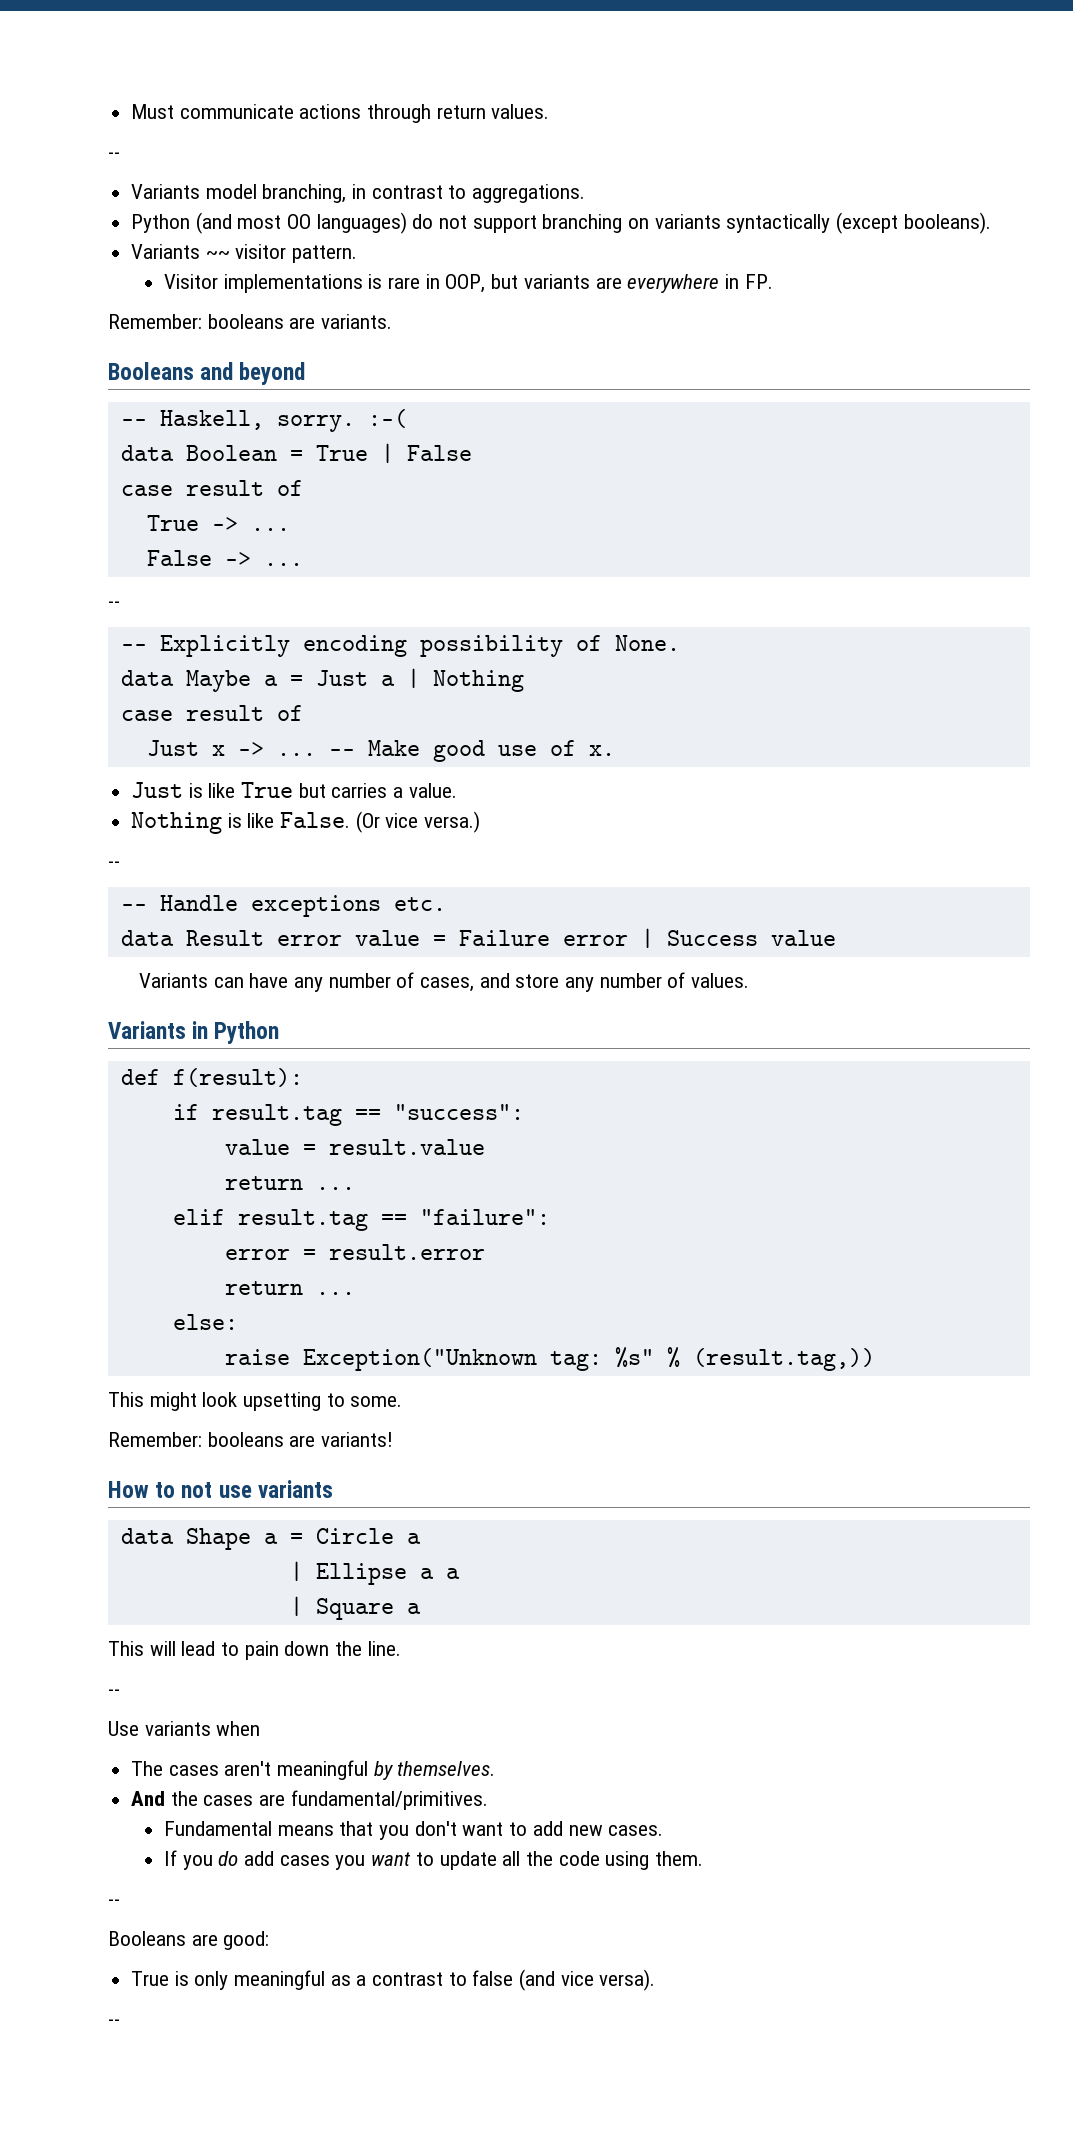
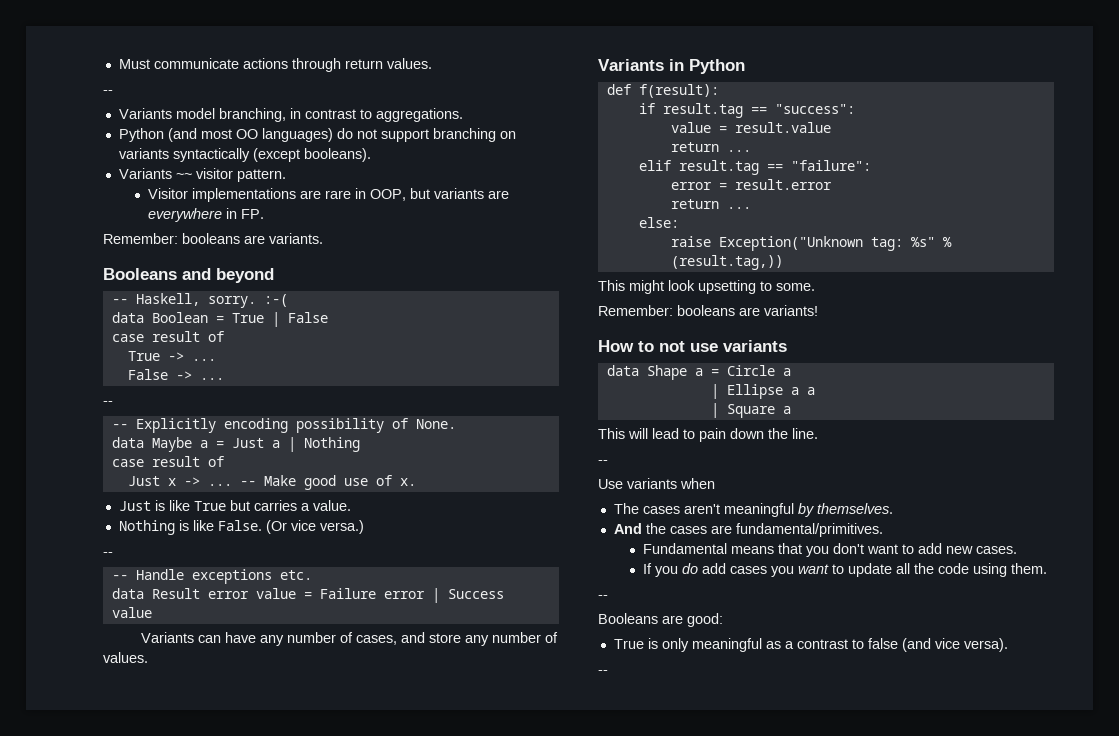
- Visitor implementations is rare in OOP, but variants are everywhere in FP.
+ Visitor implementations are rare in OOP, but variants are everywhere in FP.

